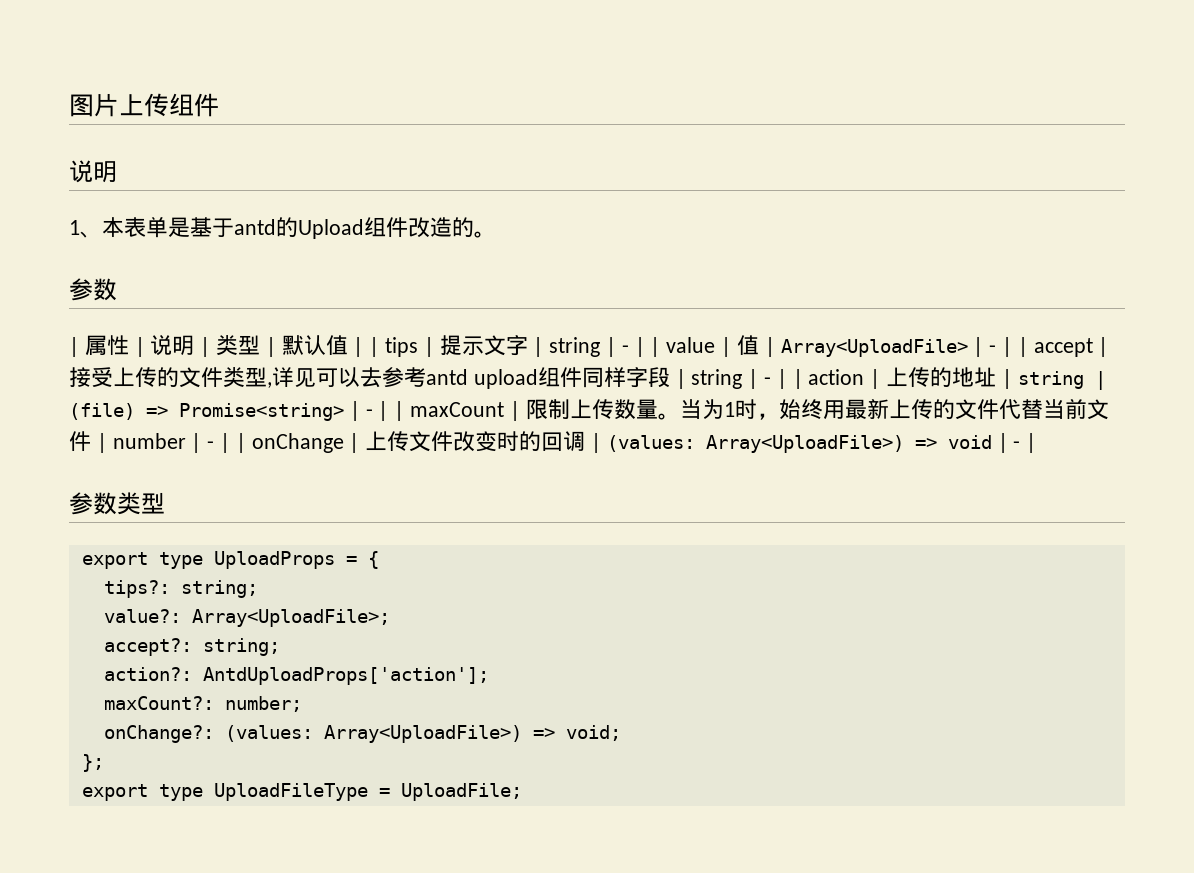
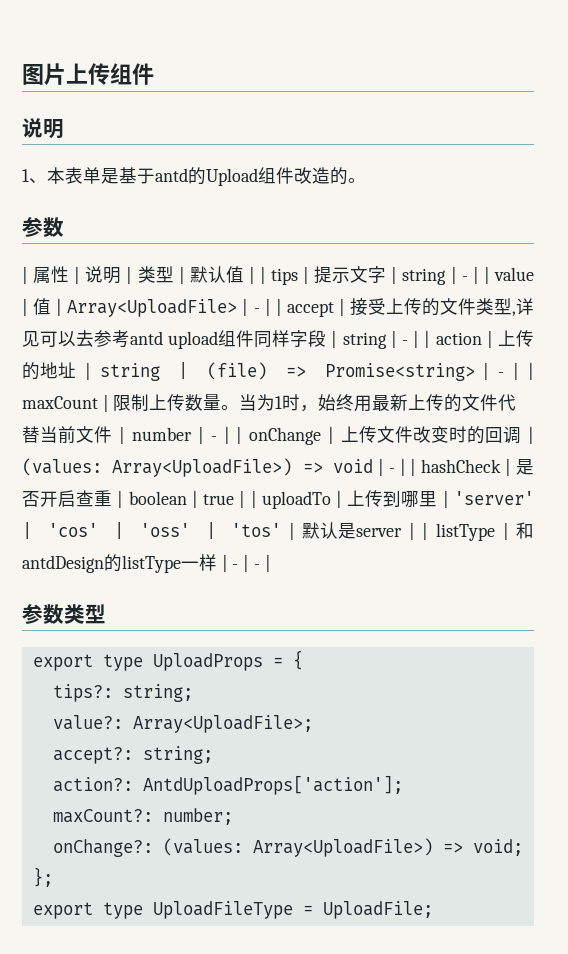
- 当为1时，始终用最新上传的文件代替当前文件 | number | - | | onChange | 上传文件改变时的回调 | (values: Array<UploadFile>) => void | - |
+ 当为1时，始终用最新上传的文件代替当前文件 | number | - | | onChange | 上传文件改变时的回调 | (values: Array<UploadFile>) => void | - | | hashCheck | 是否开启查重 | boolean | true | | uploadTo | 上传到哪里 | 'server' | 'cos' | 'oss' | 'tos' | 默认是server | | listType | 和antdDesign的listType一样 | - | - |

